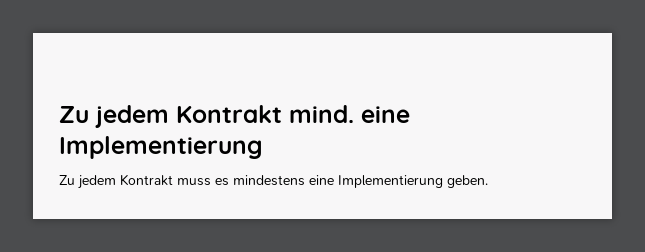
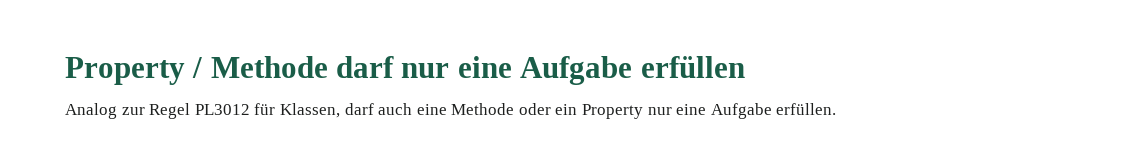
- Zu jedem Kontrakt mind. eine Implementierung
- Zu jedem Kontrakt muss es mindestens eine Implementierung geben.
+ Property / Methode darf nur eine Aufgabe erfüllen
+ Analog zur Regel PL3012 für Klassen, darf auch eine Methode oder ein Property nur eine Aufgabe erfüllen.

